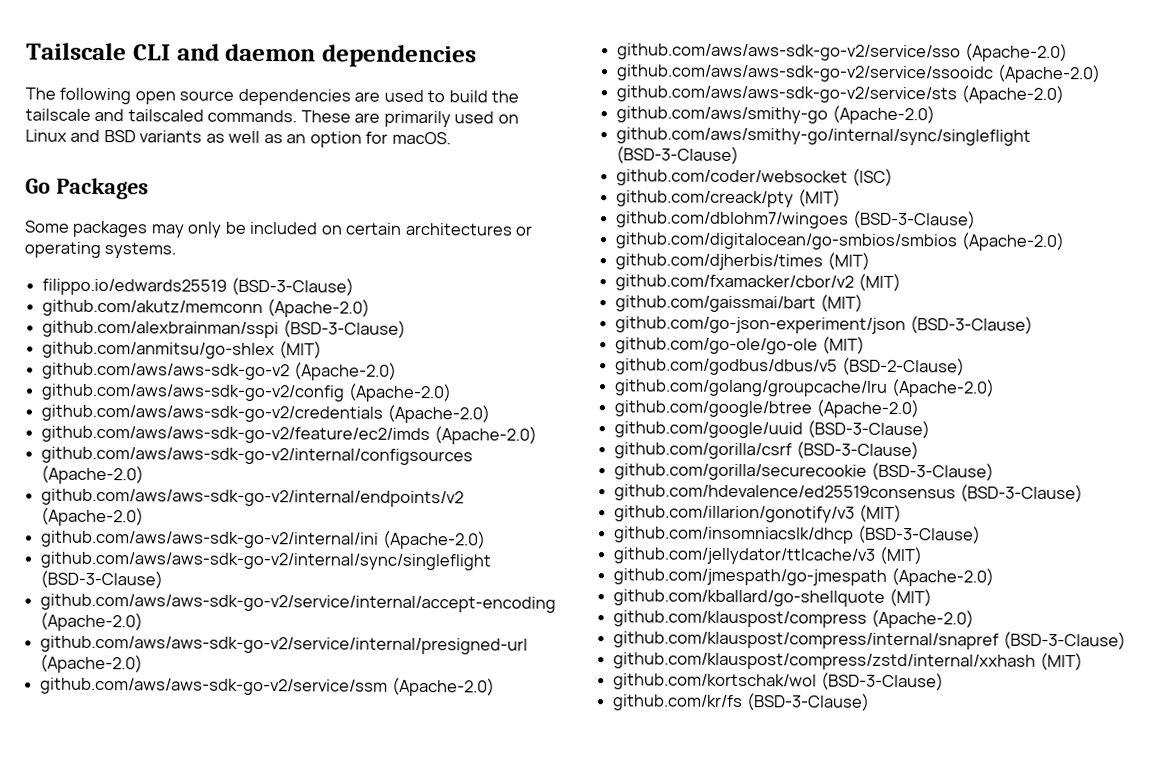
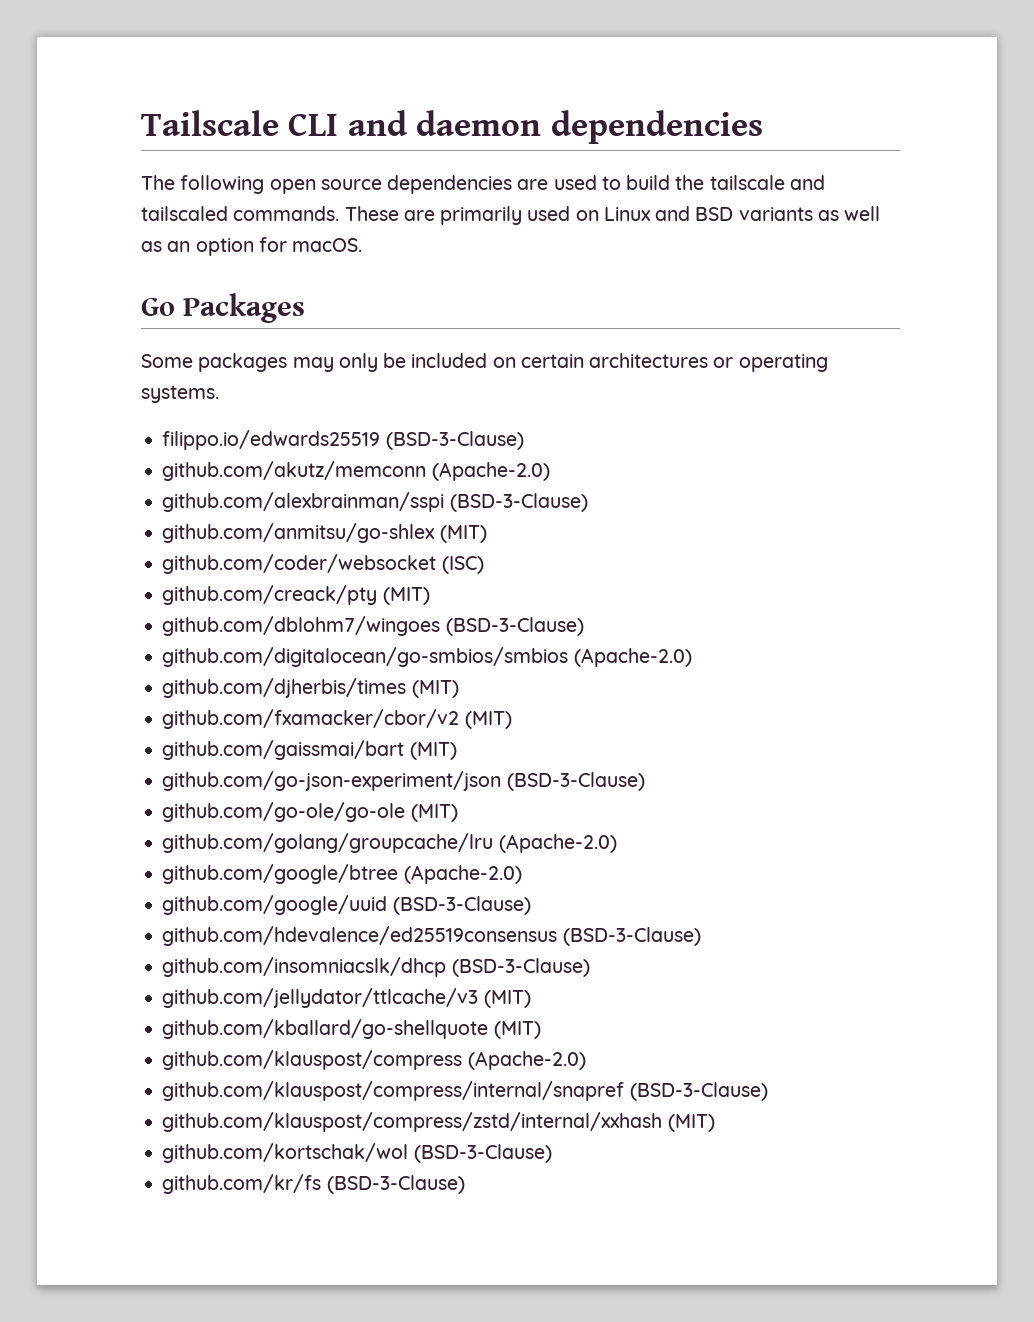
- github.com/aws/aws-sdk-go-v2 (Apache-2.0)
- github.com/aws/aws-sdk-go-v2/config (Apache-2.0)
- github.com/aws/aws-sdk-go-v2/credentials (Apache-2.0)
- github.com/aws/aws-sdk-go-v2/feature/ec2/imds (Apache-2.0)
- github.com/aws/aws-sdk-go-v2/internal/configsources (Apache-2.0)
- github.com/aws/aws-sdk-go-v2/internal/endpoints/v2 (Apache-2.0)
- github.com/aws/aws-sdk-go-v2/internal/ini (Apache-2.0)
- github.com/aws/aws-sdk-go-v2/internal/sync/singleflight (BSD-3-Clause)
- github.com/aws/aws-sdk-go-v2/service/internal/accept-encoding (Apache-2.0)
- github.com/aws/aws-sdk-go-v2/service/internal/presigned-url (Apache-2.0)
- github.com/aws/aws-sdk-go-v2/service/ssm (Apache-2.0)
- github.com/aws/aws-sdk-go-v2/service/sso (Apache-2.0)
- github.com/aws/aws-sdk-go-v2/service/ssooidc (Apache-2.0)
- github.com/aws/aws-sdk-go-v2/service/sts (Apache-2.0)
- github.com/aws/smithy-go (Apache-2.0)
- github.com/aws/smithy-go/internal/sync/singleflight (BSD-3-Clause)
- github.com/godbus/dbus/v5 (BSD-2-Clause)
- github.com/gorilla/csrf (BSD-3-Clause)
- github.com/gorilla/securecookie (BSD-3-Clause)
- github.com/illarion/gonotify/v3 (MIT)
- github.com/jmespath/go-jmespath (Apache-2.0)

